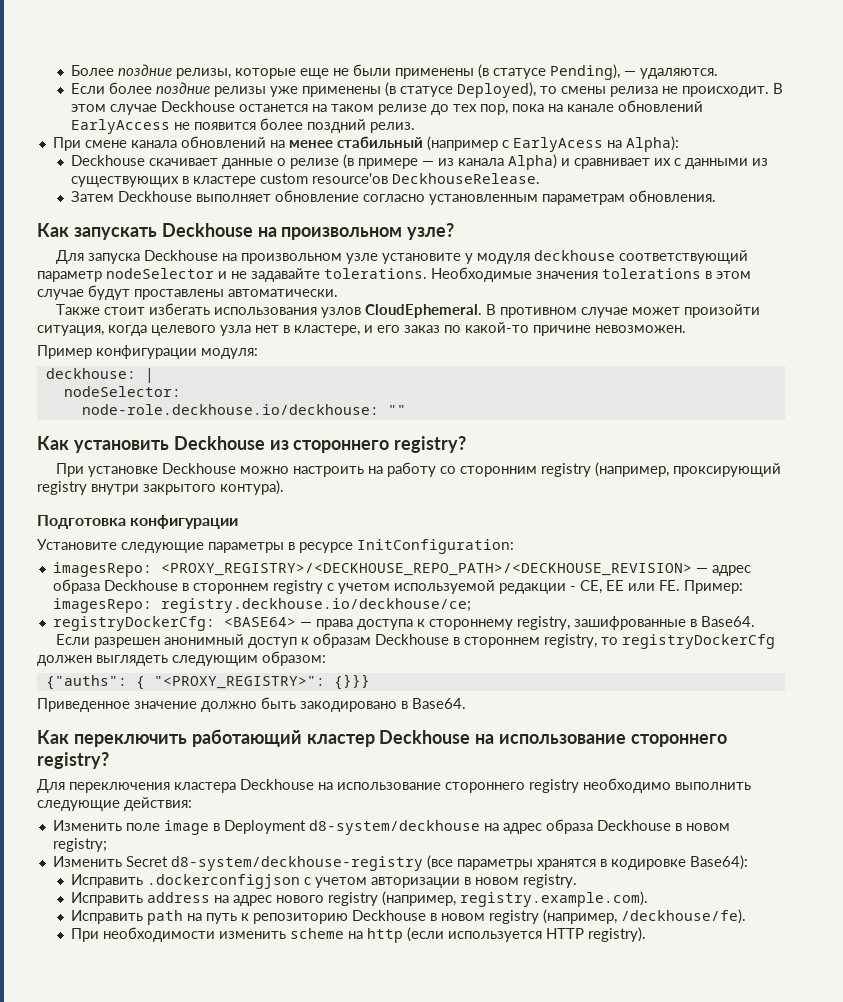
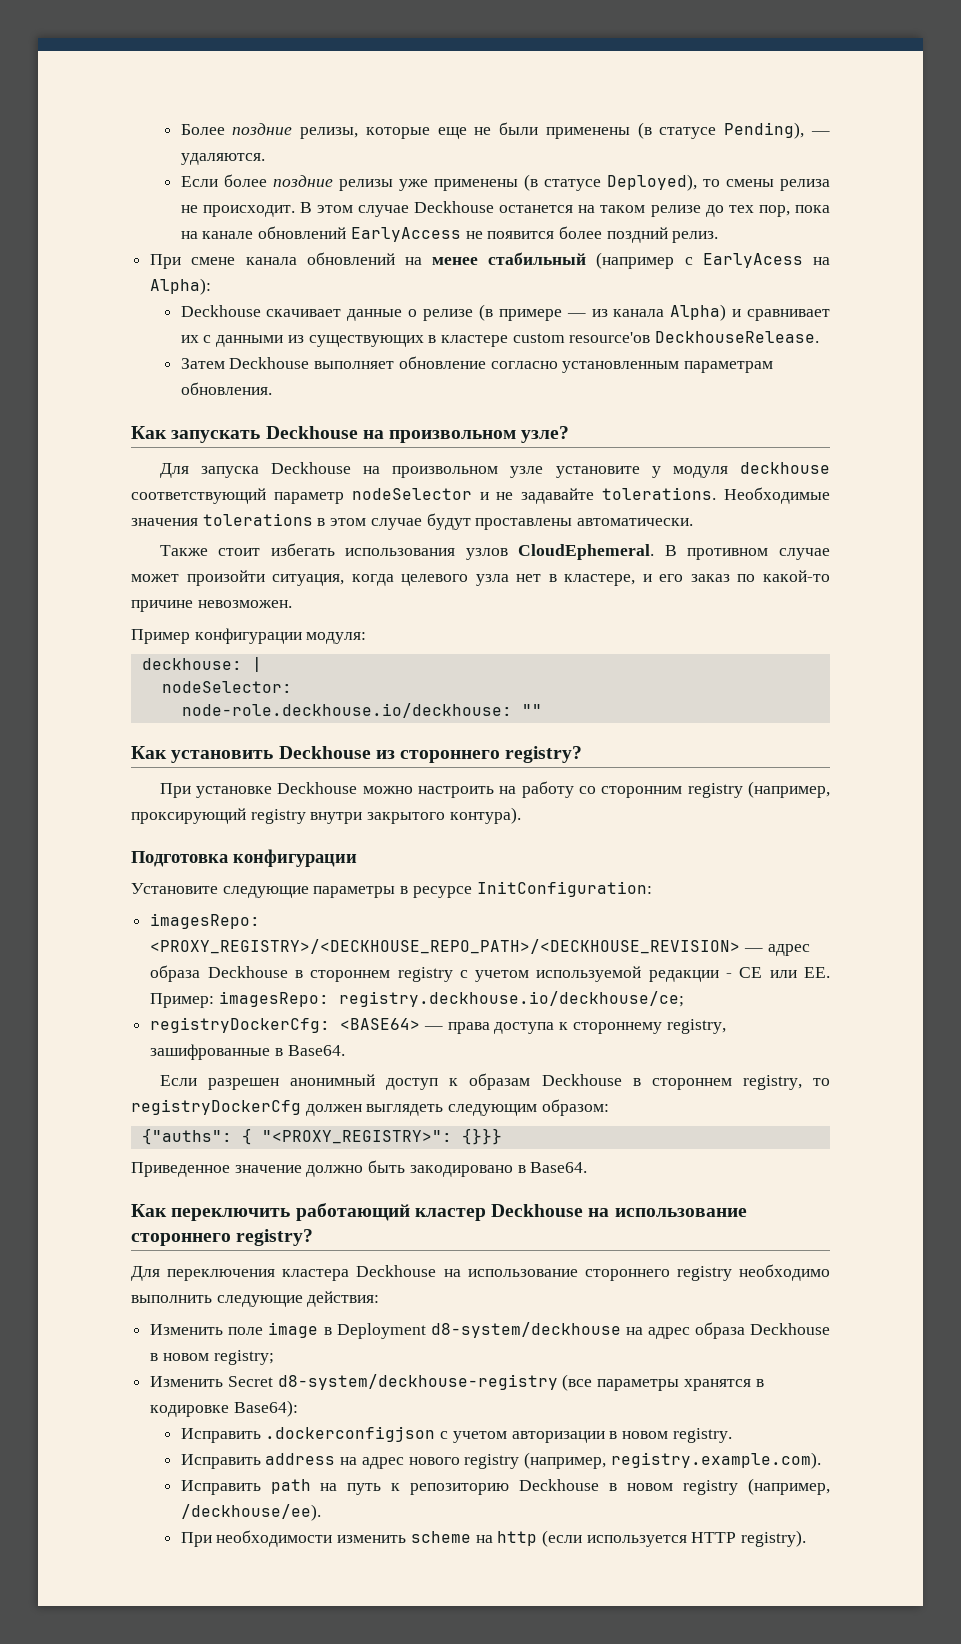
- imagesRepo: <PROXY_REGISTRY>/<DECKHOUSE_REPO_PATH>/<DECKHOUSE_REVISION> — адрес образа Deckhouse в стороннем registry с учетом используемой редакции - CE, EE или FE. Пример: imagesRepo: registry.deckhouse.io/deckhouse/ce;
+ imagesRepo: <PROXY_REGISTRY>/<DECKHOUSE_REPO_PATH>/<DECKHOUSE_REVISION> — адрес образа Deckhouse в стороннем registry с учетом используемой редакции - CE или EE. Пример: imagesRepo: registry.deckhouse.io/deckhouse/ce;
- Исправить path на путь к репозиторию Deckhouse в новом registry (например, /deckhouse/fe).
+ Исправить path на путь к репозиторию Deckhouse в новом registry (например, /deckhouse/ee).

